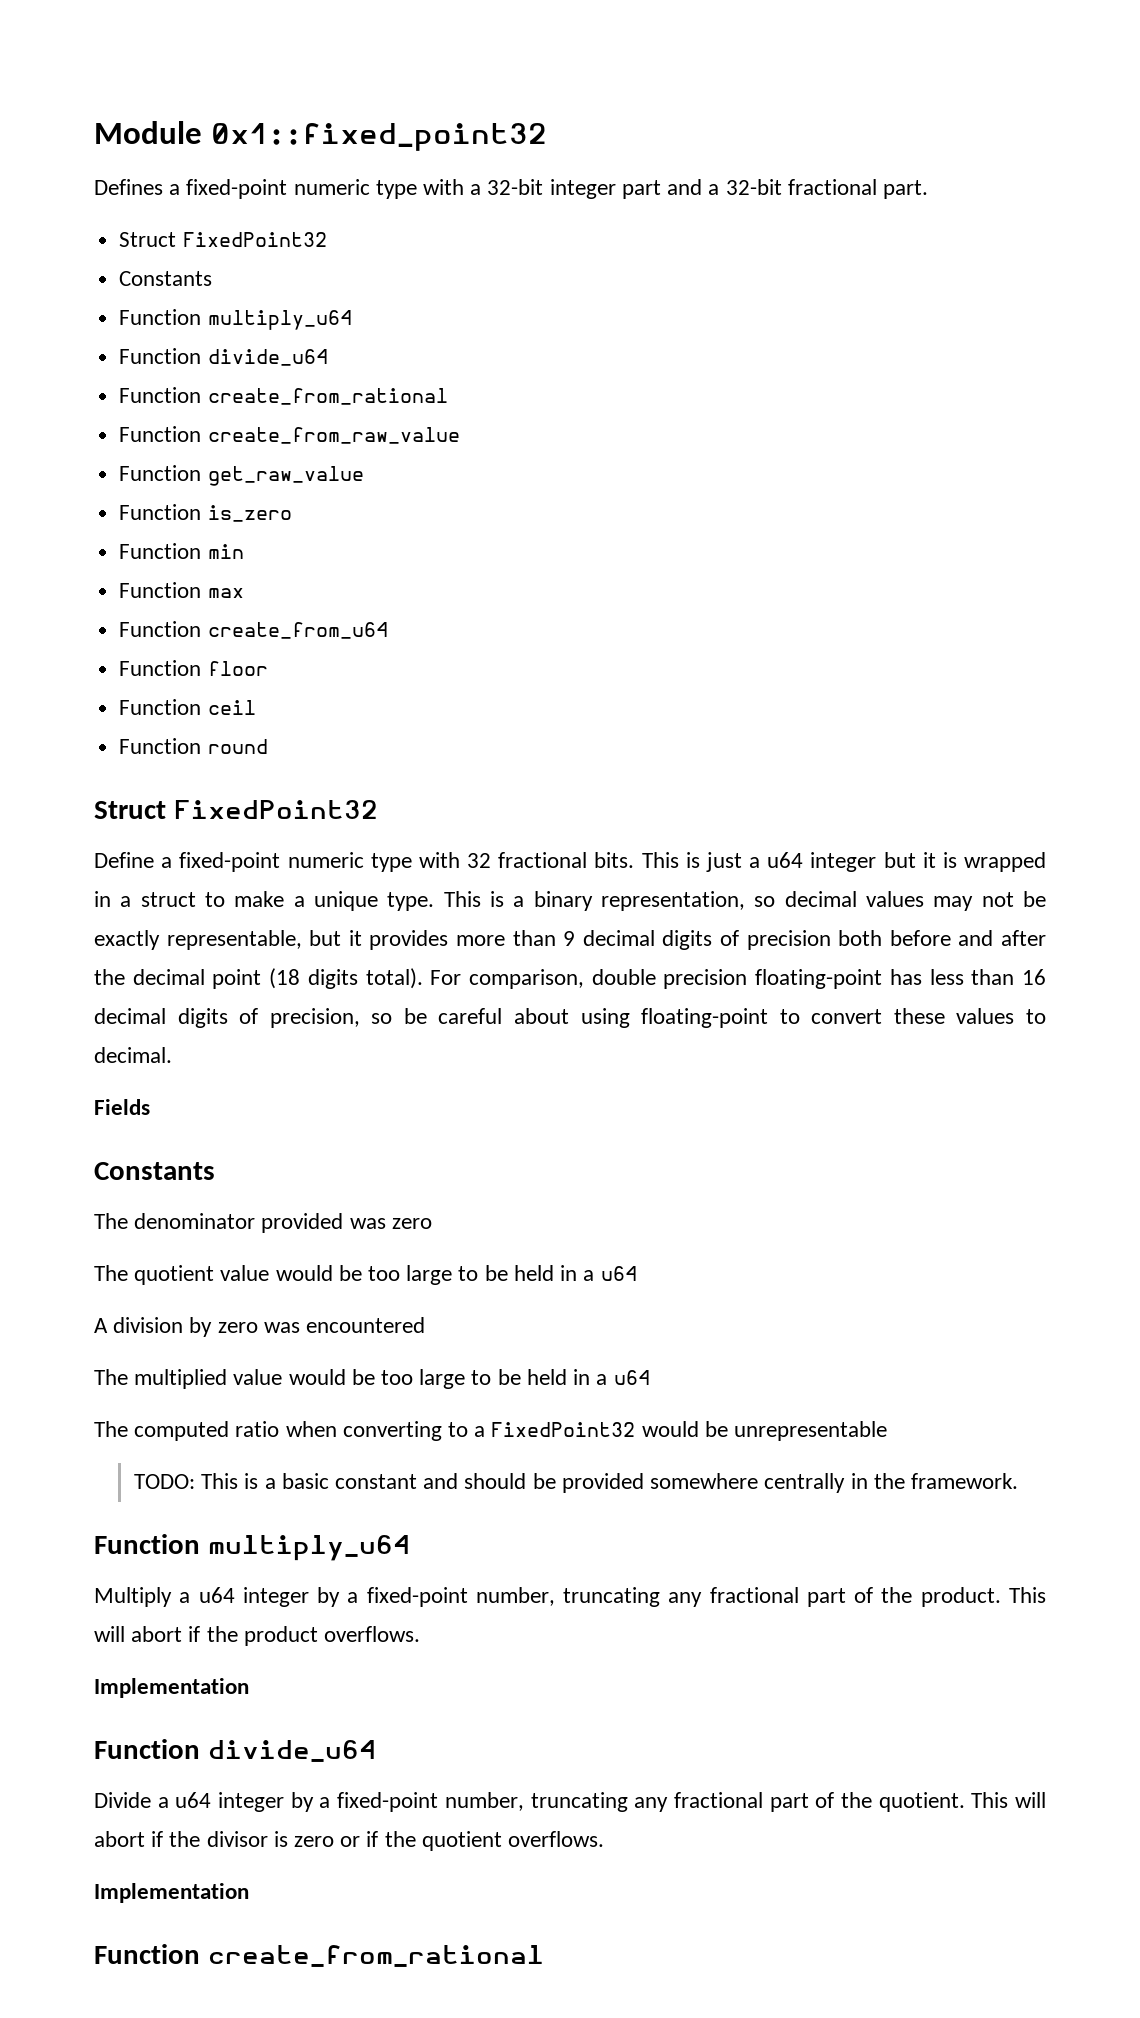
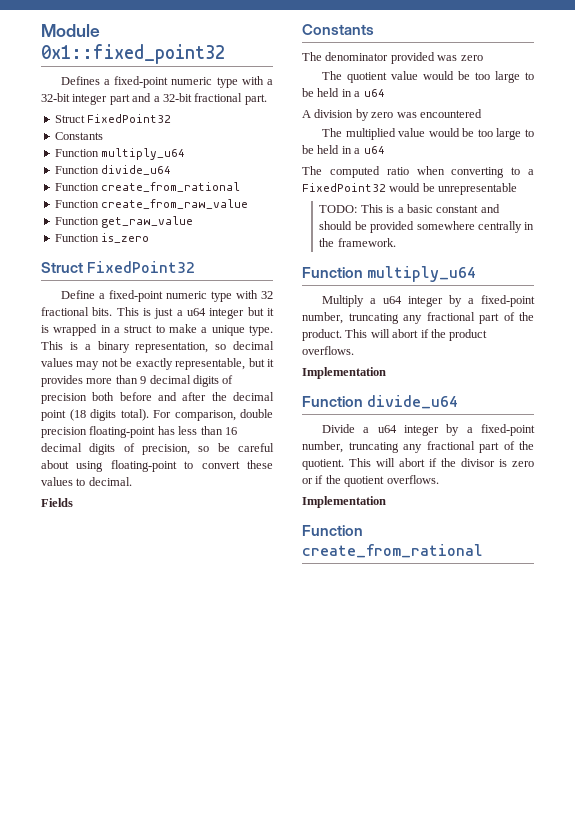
- Function min
- Function max
- Function create_from_u64
- Function floor
- Function ceil
- Function round

